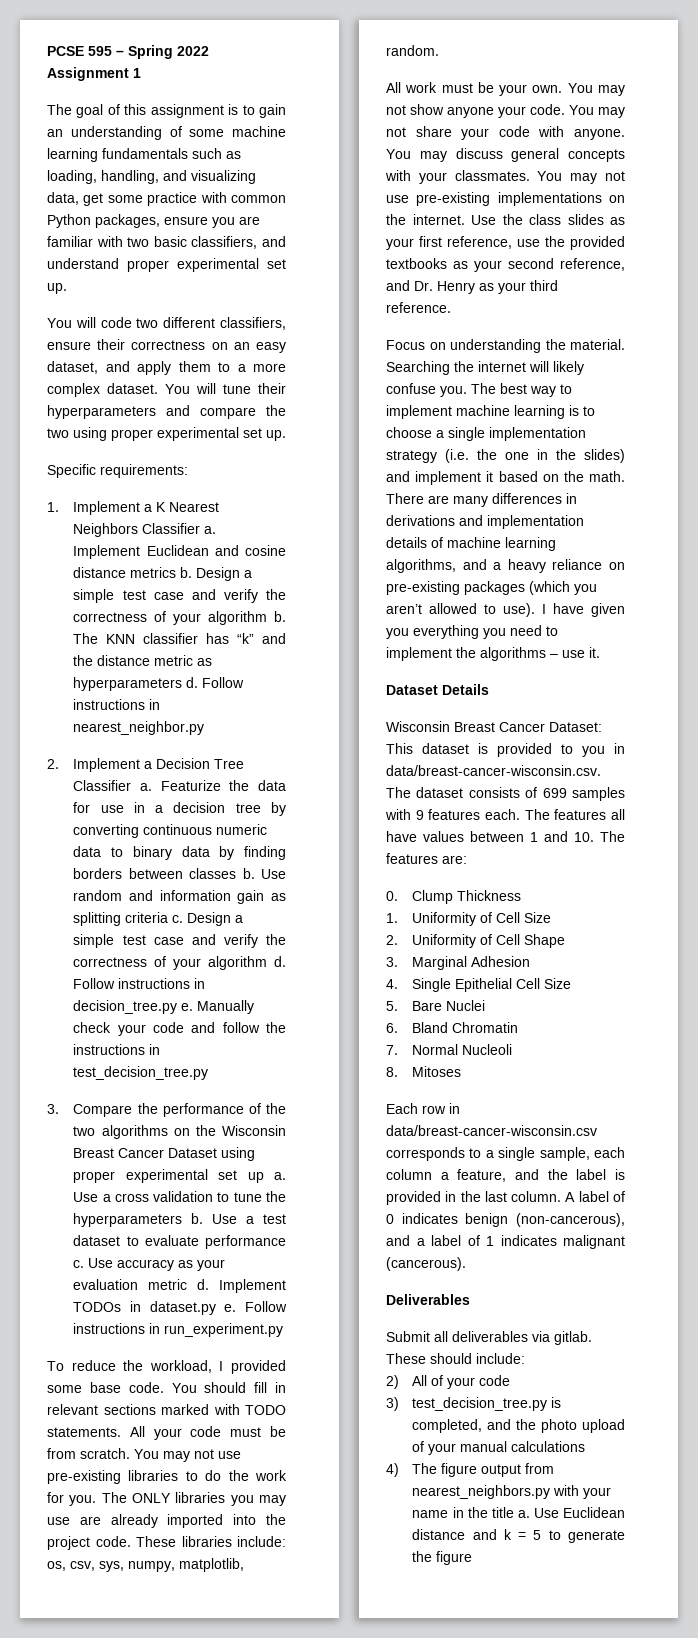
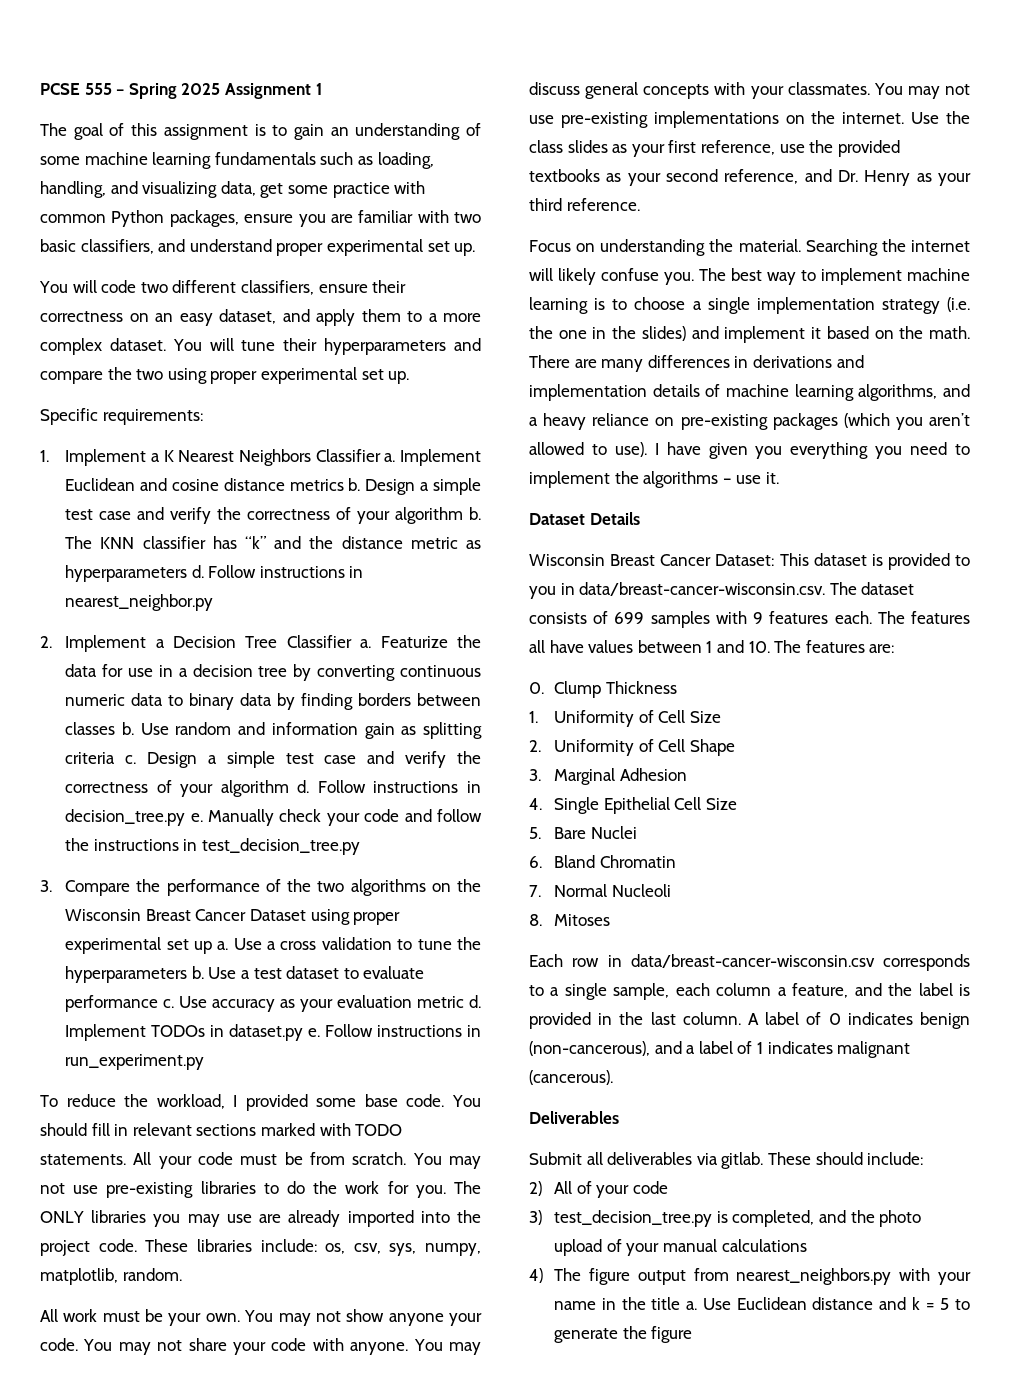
- PCSE 595 – Spring 2022 Assignment 1
+ PCSE 555 – Spring 2025 Assignment 1

